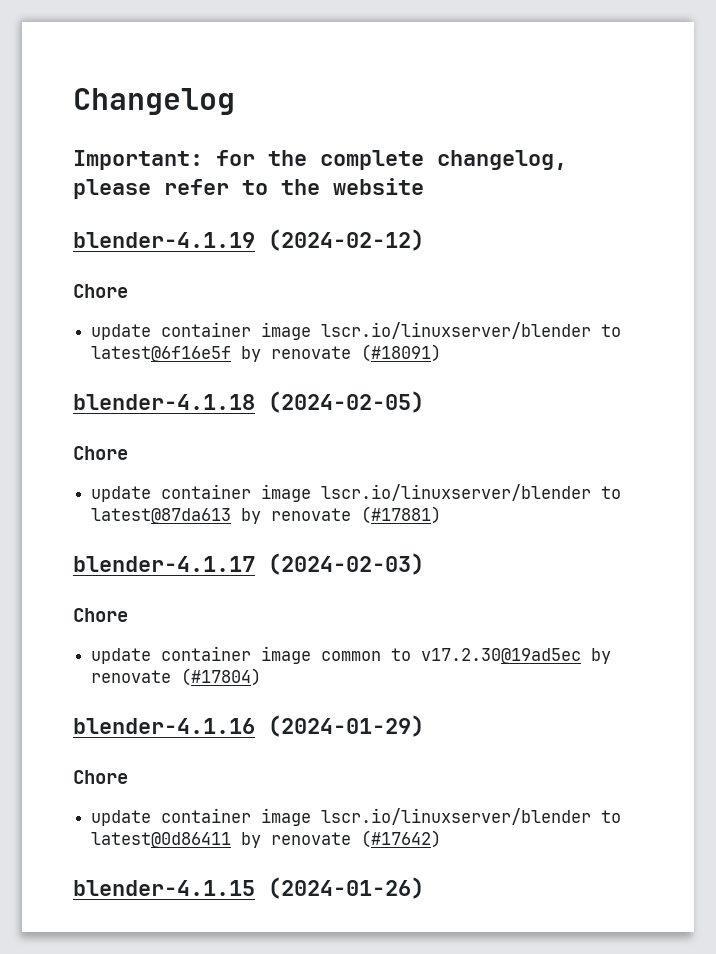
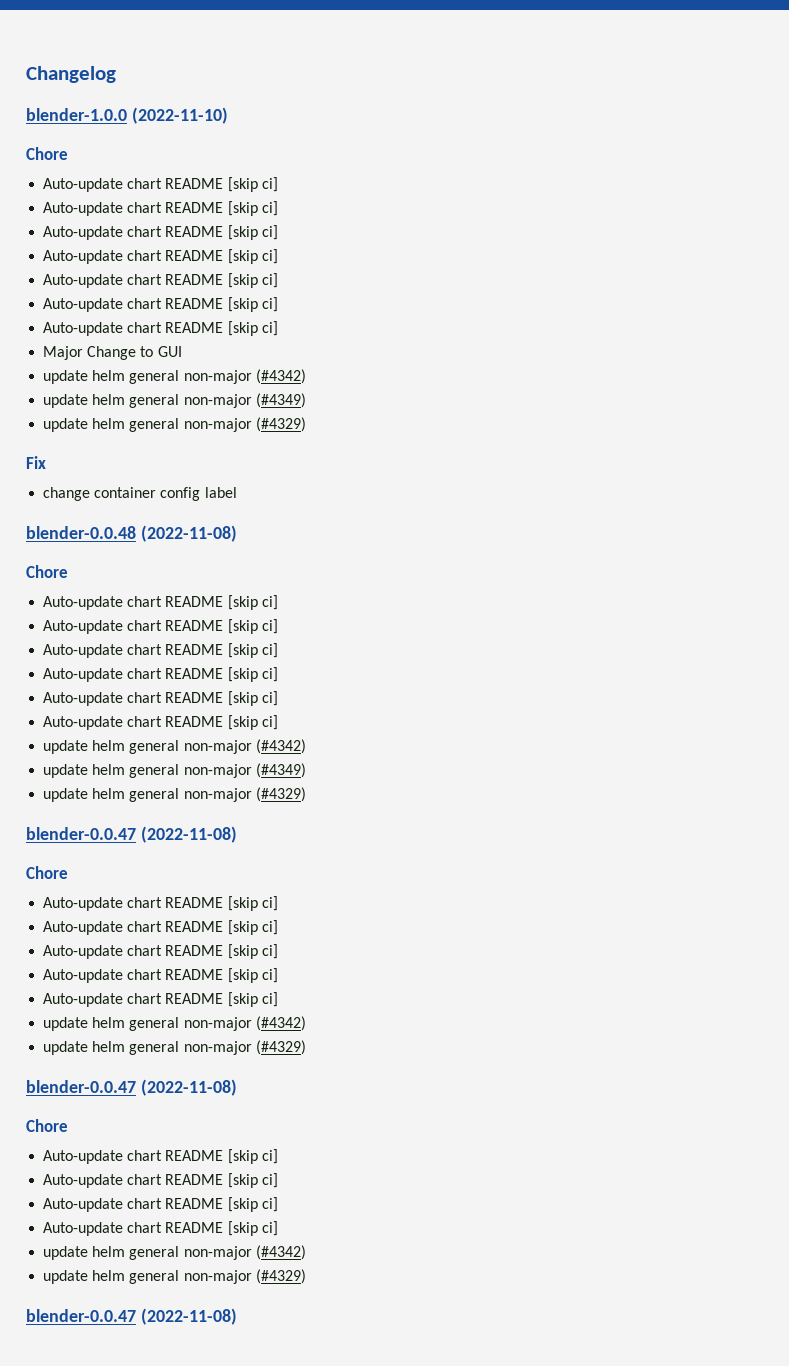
- Important: for the complete changelog, please refer to the website
- blender-4.1.19 (2024-02-12)
+ blender-1.0.0 (2022-11-10)
  Chore
- update container image lscr.io/linuxserver/blender to latest@6f16e5f by renovate (#18091)
- blender-4.1.18 (2024-02-05)
+ Auto-update chart README [skip ci]
+ Auto-update chart README [skip ci]
+ Auto-update chart README [skip ci]
+ Auto-update chart README [skip ci]
+ Auto-update chart README [skip ci]
+ Auto-update chart README [skip ci]
+ Auto-update chart README [skip ci]
+ Major Change to GUI
+ update helm general non-major (#4342)
+ update helm general non-major (#4349)
+ update helm general non-major (#4329)
+ Fix
+ change container config label
+ blender-0.0.48 (2022-11-08)
  Chore
- update container image lscr.io/linuxserver/blender to latest@87da613 by renovate (#17881)
- blender-4.1.17 (2024-02-03)
+ Auto-update chart README [skip ci]
+ Auto-update chart README [skip ci]
+ Auto-update chart README [skip ci]
+ Auto-update chart README [skip ci]
+ Auto-update chart README [skip ci]
+ Auto-update chart README [skip ci]
+ update helm general non-major (#4342)
+ update helm general non-major (#4349)
+ update helm general non-major (#4329)
+ blender-0.0.47 (2022-11-08)
  Chore
- update container image common to v17.2.30@19ad5ec by renovate (#17804)
- blender-4.1.16 (2024-01-29)
+ Auto-update chart README [skip ci]
+ Auto-update chart README [skip ci]
+ Auto-update chart README [skip ci]
+ Auto-update chart README [skip ci]
+ Auto-update chart README [skip ci]
+ update helm general non-major (#4342)
+ update helm general non-major (#4329)
+ blender-0.0.47 (2022-11-08)
  Chore
- update container image lscr.io/linuxserver/blender to latest@0d86411 by renovate (#17642)
- blender-4.1.15 (2024-01-26)
+ Auto-update chart README [skip ci]
+ Auto-update chart README [skip ci]
+ Auto-update chart README [skip ci]
+ Auto-update chart README [skip ci]
+ update helm general non-major (#4342)
+ update helm general non-major (#4329)
+ blender-0.0.47 (2022-11-08)

